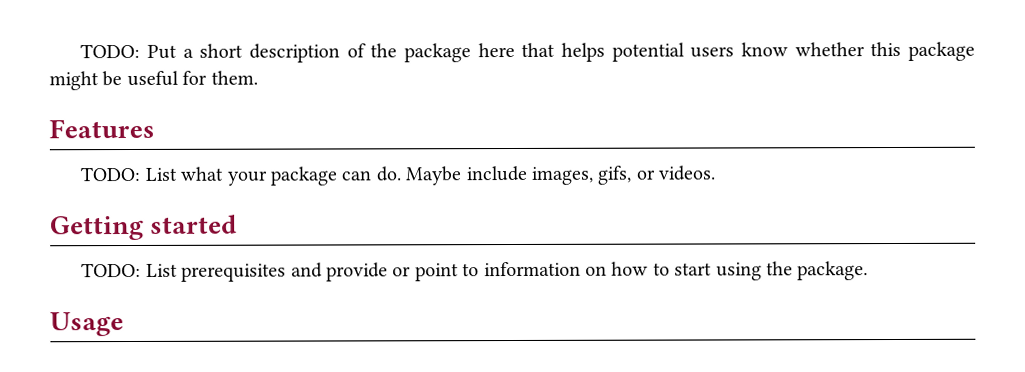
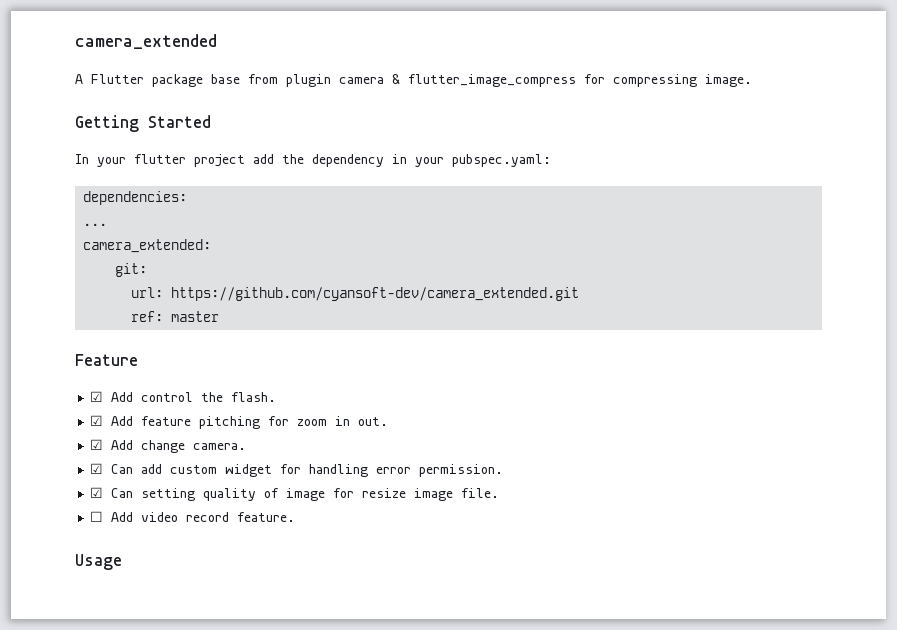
- TODO: Put a short description of the package here that helps potential users know whether this package might be useful for them.
- Features
- TODO: List what your package can do. Maybe include images, gifs, or videos.
- Getting started
- TODO: List prerequisites and provide or point to information on how to start using the package.
+ camera_extended
+ A Flutter package base from plugin camera & flutter_image_compress for compressing image.
+ Getting Started
+ In your flutter project add the dependency in your pubspec.yaml:
+ dependencies:
+ ...
+ camera_extended:
+ git:
+ url: https://github.com/cyansoft-dev/camera_extended.git
+ ref: master
+ Feature
+ ☑ Add control the flash.
+ ☑ Add feature pitching for zoom in out.
+ ☑ Add change camera.
+ ☑ Can add custom widget for handling error permission.
+ ☑ Can setting quality of image for resize image file.
+ ☐ Add video record feature.

